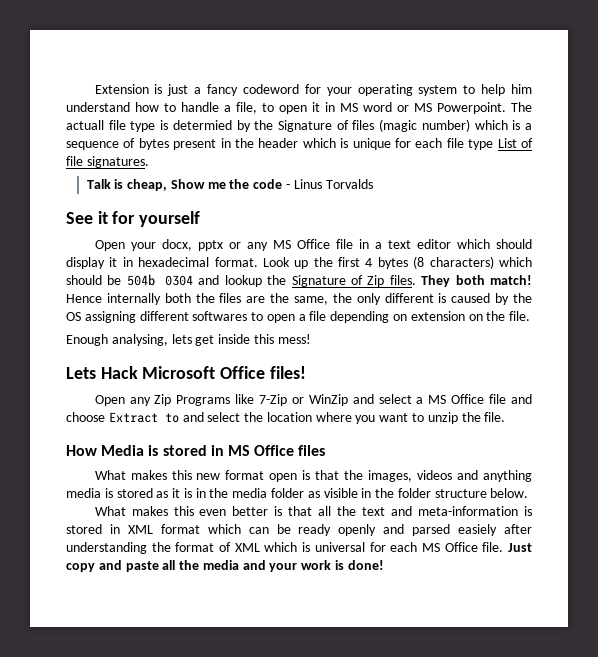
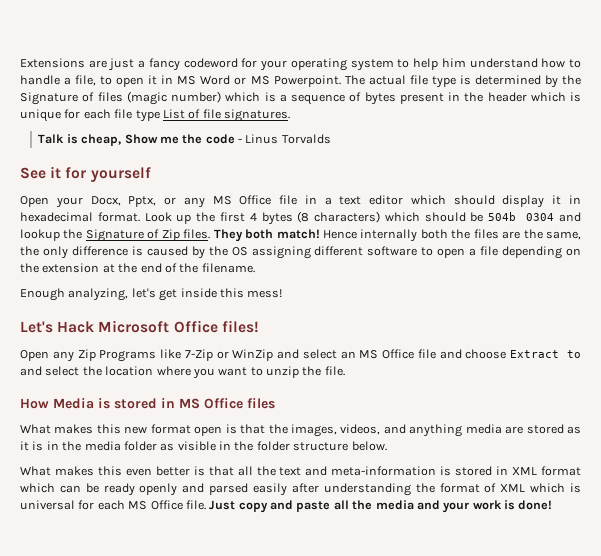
- Extension is just a fancy codeword for your operating system to help him understand how to handle a file, to open it in MS word or MS Powerpoint.
+ Extensions are just a fancy codeword for your operating system to help him understand how to handle a file, to open it in MS Word or MS Powerpoint.
- The actuall file type is determied by the Signature of files (magic number) which is a sequence of bytes present in the header which is unique for each file type List of file signatures.
+ The actual file type is determined by the Signature of files (magic number) which is a sequence of bytes present in the header which is unique for each file type List of file signatures.
- Open your docx, pptx or any MS Office file in a text editor which should display it in hexadecimal format.
+ Open your Docx, Pptx, or any MS Office file in a text editor which should display it in hexadecimal format.
- Hence internally both the files are the same, the only different is caused by the OS assigning different softwares to open a file depending on extension on the file.
+ Hence internally both the files are the same, the only difference is caused by the OS assigning different software to open a file depending on the extension at the end of the filename.
- Enough analysing, lets get inside this mess!
+ Enough analyzing, let's get inside this mess!
- Lets Hack Microsoft Office files!
+ Let's Hack Microsoft Office files!
- Open any Zip Programs like 7-Zip or WinZip and select a MS Office file and choose Extract to and select the location where you want to unzip the file.
+ Open any Zip Programs like 7-Zip or WinZip and select an MS Office file and choose Extract to and select the location where you want to unzip the file.
- What makes this new format open is that the images, videos and anything media is stored as it is in the media folder as visible in the folder structure below.
+ What makes this new format open is that the images, videos, and anything media are stored as it is in the media folder as visible in the folder structure below.
- What makes this even better is that all the text and meta-information is stored in XML format which can be ready openly and parsed easiely after understanding the format of XML which is universal for each MS Office file.
+ What makes this even better is that all the text and meta-information is stored in XML format which can be ready openly and parsed easily after understanding the format of XML which is universal for each MS Office file.

